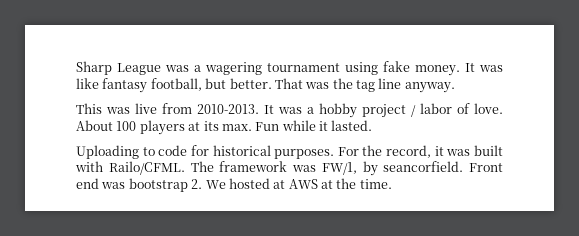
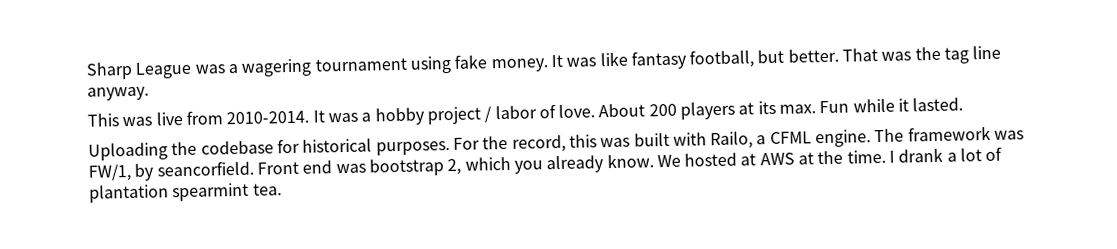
- This was live from 2010-2013.
+ This was live from 2010-2014.
- About 100 players at its max. Fun while it lasted.
+ About 200 players at its max. Fun while it lasted.
- Uploading to code for historical purposes.
+ Uploading the codebase for historical purposes.
- For the record, it was built with Railo/CFML.
+ For the record, this was built with Railo, a CFML engine.
- Front end was bootstrap 2. We hosted at AWS at the time.
+ Front end was bootstrap 2, which you already know. We hosted at AWS at the time.
+ I drank a lot of plantation spearmint tea.

